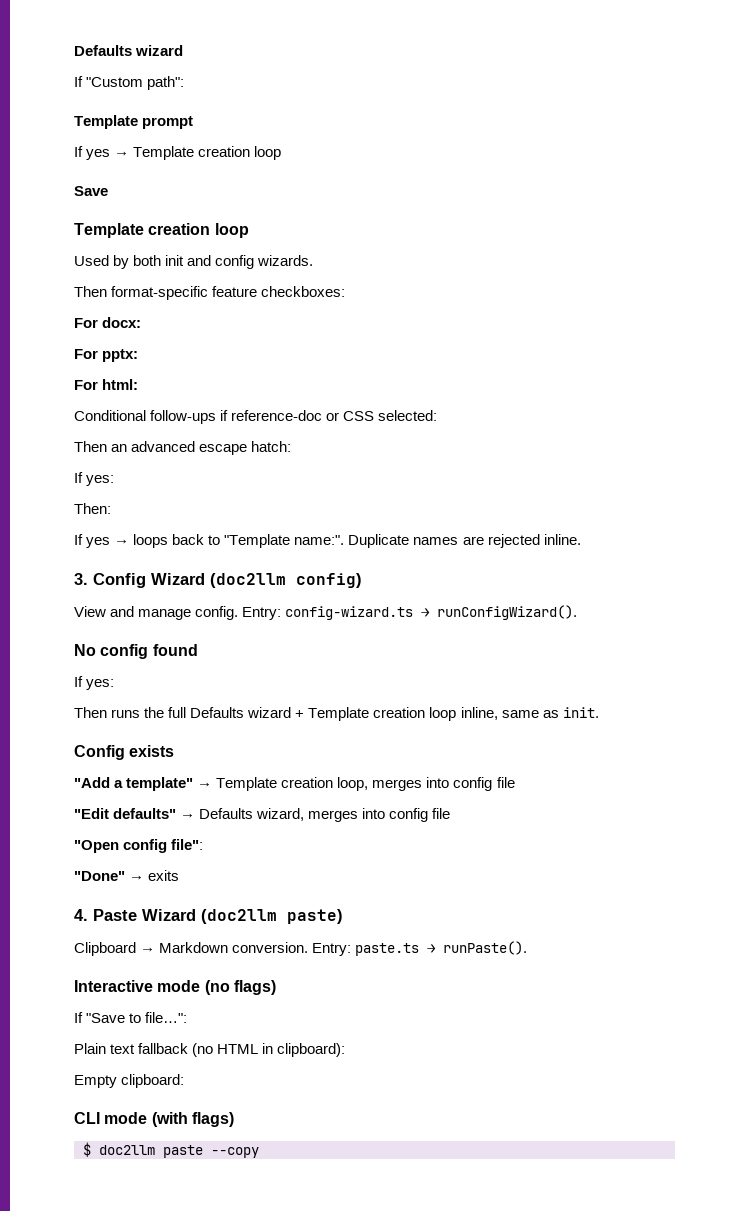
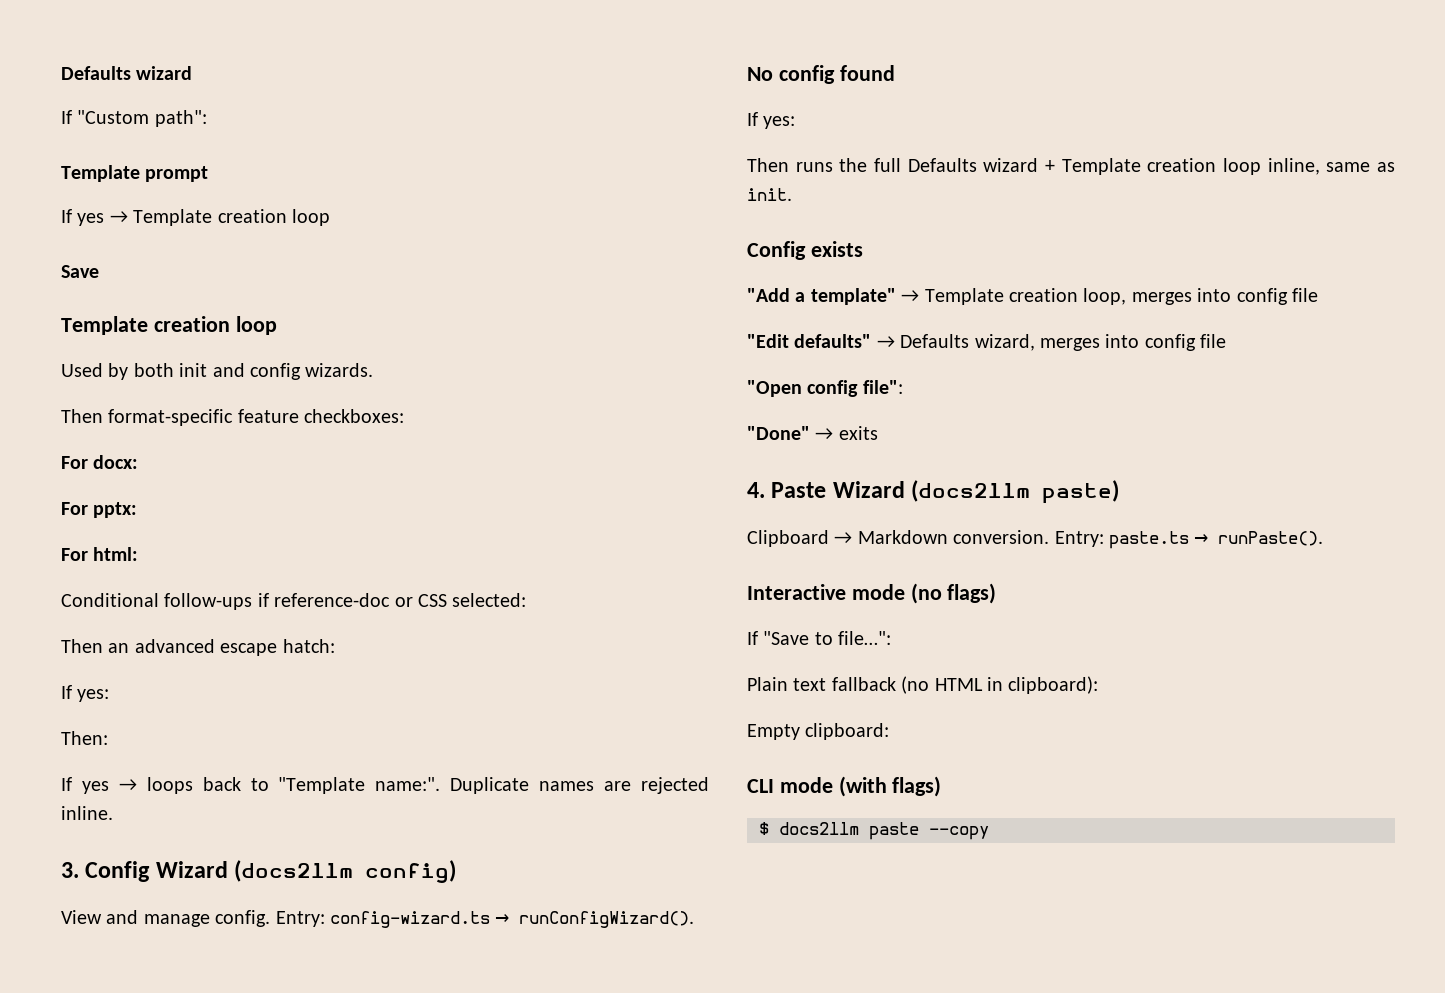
- 3. Config Wizard (doc2llm config)
+ 3. Config Wizard (docs2llm config)
- 4. Paste Wizard (doc2llm paste)
+ 4. Paste Wizard (docs2llm paste)
- $ doc2llm paste --copy
+ $ docs2llm paste --copy

